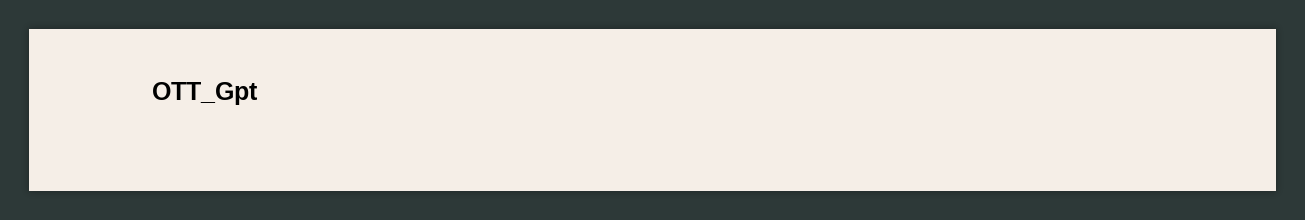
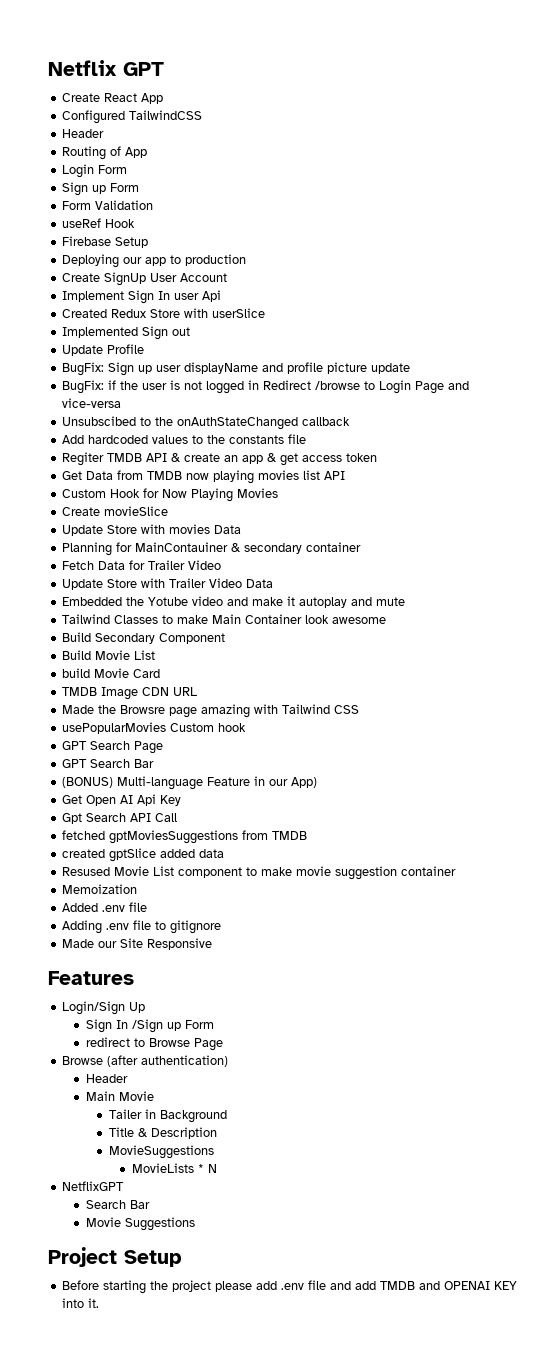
- OTT_Gpt
+ Netflix GPT
+ Create React App
+ Configured TailwindCSS
+ Header
+ Routing of App
+ Login Form
+ Sign up Form
+ Form Validation
+ useRef Hook
+ Firebase Setup
+ Deploying our app to production
+ Create SignUp User Account
+ Implement Sign In user Api
+ Created Redux Store with userSlice
+ Implemented Sign out
+ Update Profile
+ BugFix: Sign up user displayName and profile picture update
+ BugFix: if the user is not logged in Redirect /browse to Login Page and vice-versa
+ Unsubscibed to the onAuthStateChanged callback
+ Add hardcoded values to the constants file
+ Regiter TMDB API & create an app & get access token
+ Get Data from TMDB now playing movies list API
+ Custom Hook for Now Playing Movies
+ Create movieSlice
+ Update Store with movies Data
+ Planning for MainContauiner & secondary container
+ Fetch Data for Trailer Video
+ Update Store with Trailer Video Data
+ Embedded the Yotube video and make it autoplay and mute
+ Tailwind Classes to make Main Container look awesome
+ Build Secondary Component
+ Build Movie List
+ build Movie Card
+ TMDB Image CDN URL
+ Made the Browsre page amazing with Tailwind CSS
+ usePopularMovies Custom hook
+ GPT Search Page
+ GPT Search Bar
+ (BONUS) Multi-language Feature in our App)
+ Get Open AI Api Key
+ Gpt Search API Call
+ fetched gptMoviesSuggestions from TMDB
+ created gptSlice added data
+ Resused Movie List component to make movie suggestion container
+ Memoization
+ Added .env file
+ Adding .env file to gitignore
+ Made our Site Responsive
+ Features
+ Login/Sign Up
+ Sign In /Sign up Form
+ redirect to Browse Page
+ Browse (after authentication)
+ Header
+ Main Movie
+ Tailer in Background
+ Title & Description
+ MovieSuggestions
+ MovieLists * N
+ NetflixGPT
+ Search Bar
+ Movie Suggestions
+ Project Setup
+ Before starting the project please add .env file and add TMDB and OPENAI KEY into it.

